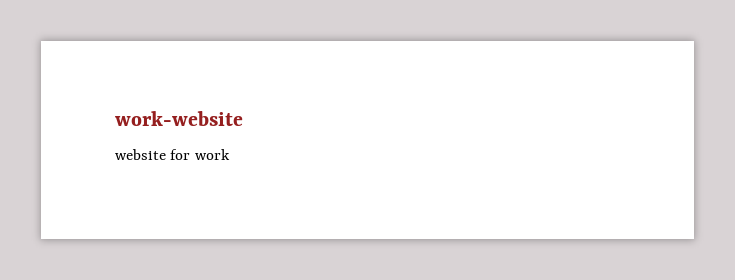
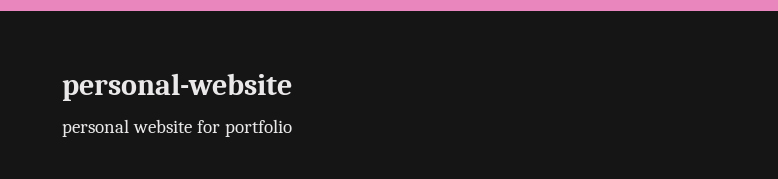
- work-website
- website for work
+ personal-website
+ personal website for portfolio

